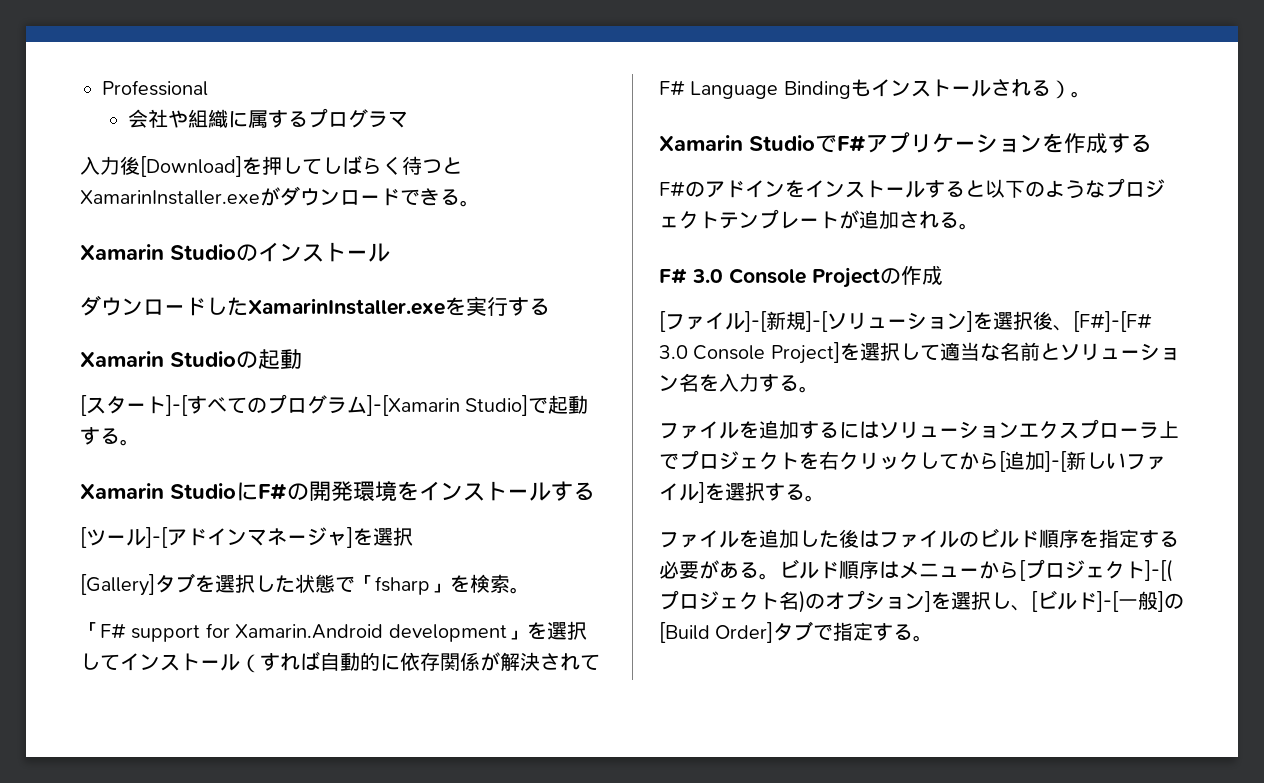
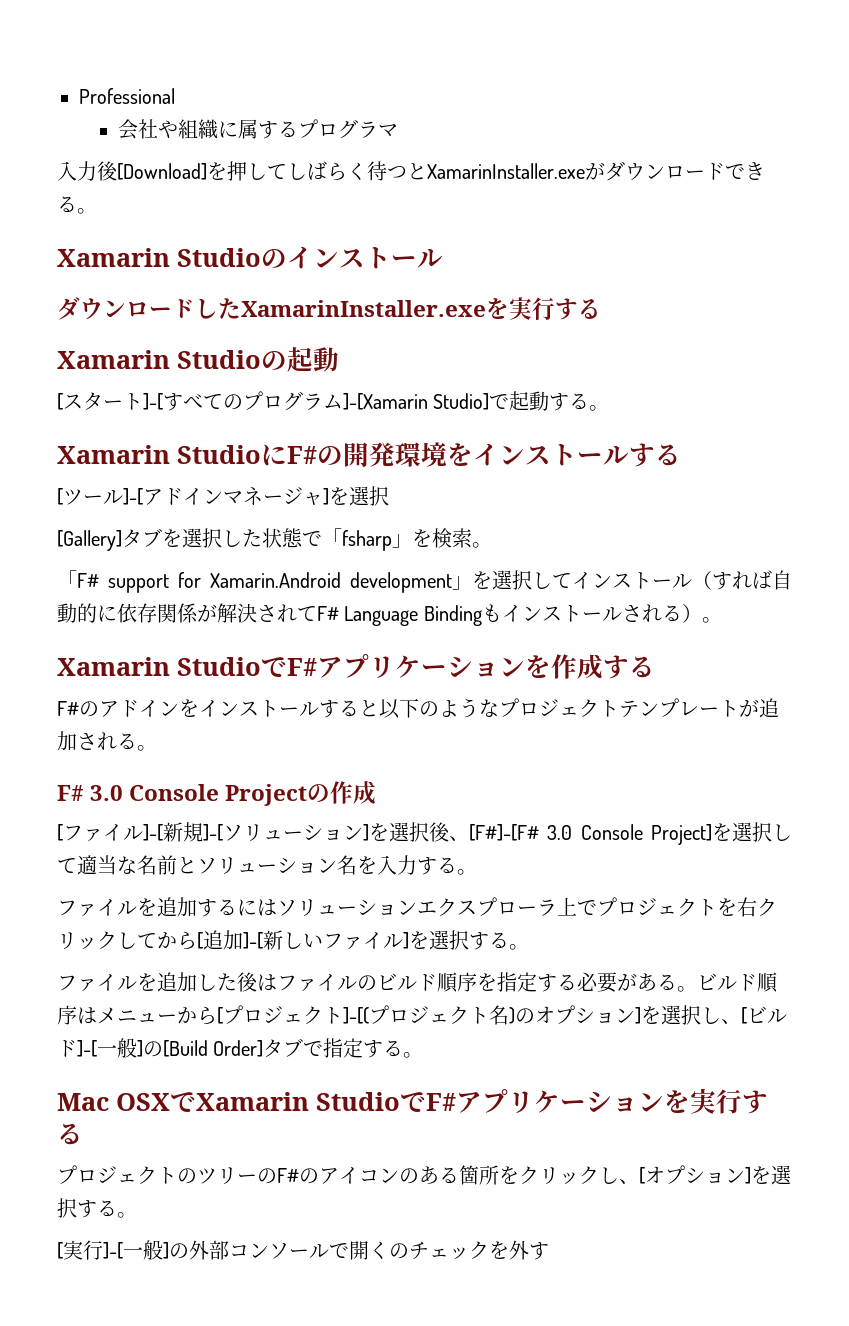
+ Mac OSXでXamarin StudioでF#アプリケーションを実行する
+ プロジェクトのツリーのF#のアイコンのある箇所をクリックし、[オプション]を選択する。
+ [実行]-[一般]の外部コンソールで開くのチェックを外す

